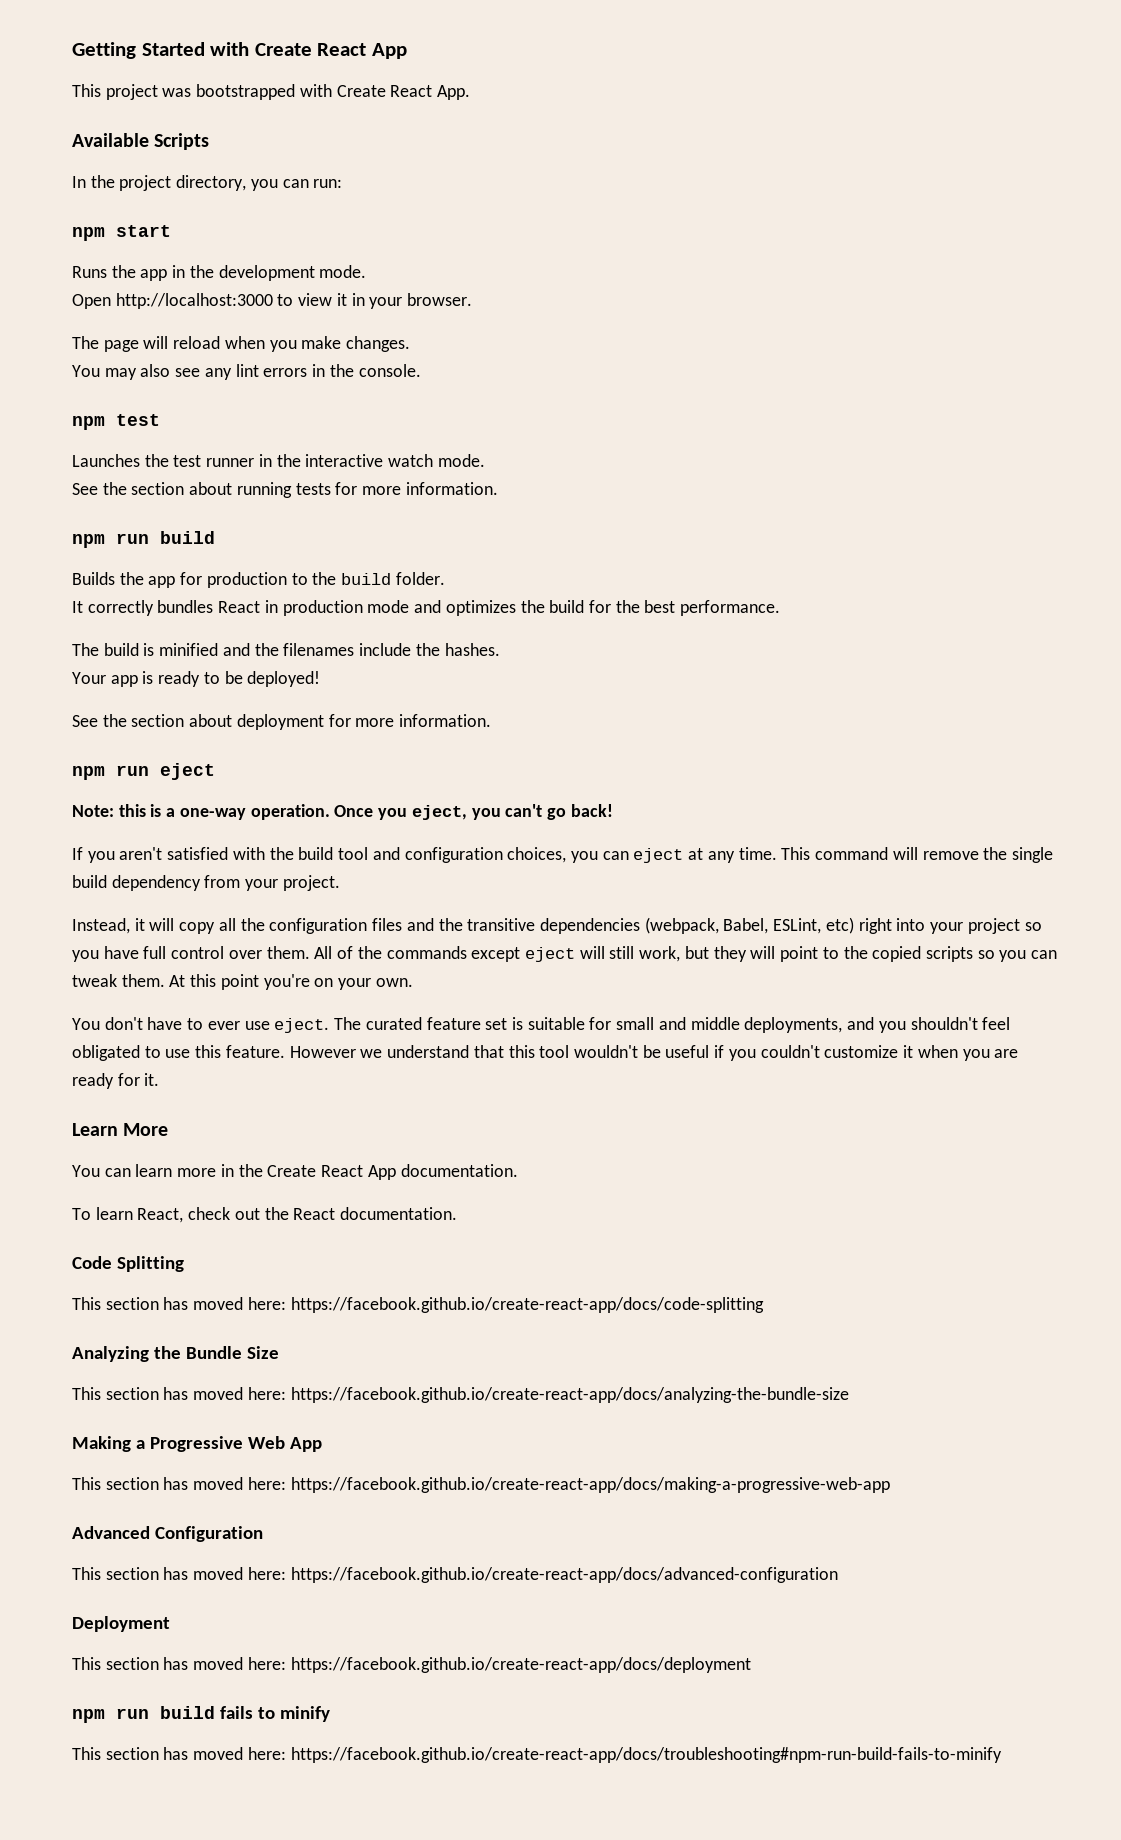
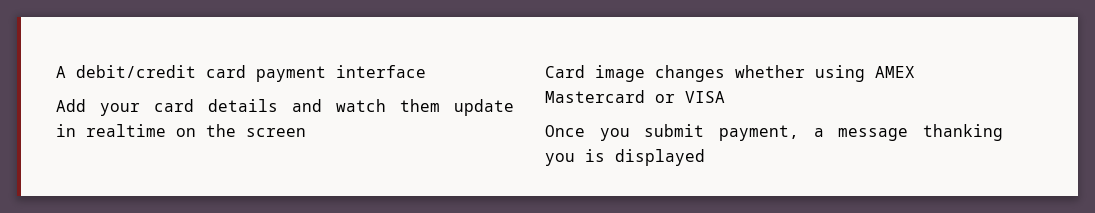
- Getting Started with Create React App
- This project was bootstrapped with Create React App.
- Available Scripts
- In the project directory, you can run:
- npm start
- Runs the app in the development mode.
- Open http://localhost:3000 to view it in your browser.
- The page will reload when you make changes.
- You may also see any lint errors in the console.
- npm test
- Launches the test runner in the interactive watch mode.
- See the section about running tests for more information.
- npm run build
- Builds the app for production to the build folder.
- It correctly bundles React in production mode and optimizes the build for the best performance.
- The build is minified and the filenames include the hashes.
- Your app is ready to be deployed!
- See the section about deployment for more information.
- npm run eject
- Note: this is a one-way operation. Once you eject, you can't go back!
- If you aren't satisfied with the build tool and configuration choices, you can eject at any time. This command will remove the single build dependency from your project.
- Instead, it will copy all the configuration files and the transitive dependencies (webpack, Babel, ESLint, etc) right into your project so you have full control over them. All of the commands except eject will still work, but they will point to the copied scripts so you can tweak them. At this point you're on your own.
- You don't have to ever use eject. The curated feature set is suitable for small and middle deployments, and you shouldn't feel obligated to use this feature. However we understand that this tool wouldn't be useful if you couldn't customize it when you are ready for it.
- Learn More
- You can learn more in the Create React App documentation.
- To learn React, check out the React documentation.
- Code Splitting
- This section has moved here: https://facebook.github.io/create-react-app/docs/code-splitting
- Analyzing the Bundle Size
- This section has moved here: https://facebook.github.io/create-react-app/docs/analyzing-the-bundle-size
- Making a Progressive Web App
- This section has moved here: https://facebook.github.io/create-react-app/docs/making-a-progressive-web-app
- Advanced Configuration
- This section has moved here: https://facebook.github.io/create-react-app/docs/advanced-configuration
- Deployment
- This section has moved here: https://facebook.github.io/create-react-app/docs/deployment
- npm run build fails to minify
- This section has moved here: https://facebook.github.io/create-react-app/docs/troubleshooting#npm-run-build-fails-to-minify
+ A debit/credit card payment interface
+ Add your card details and watch them update in realtime on the screen
+ Card image changes whether using AMEX Mastercard or VISA
+ Once you submit payment, a message thanking you is displayed

